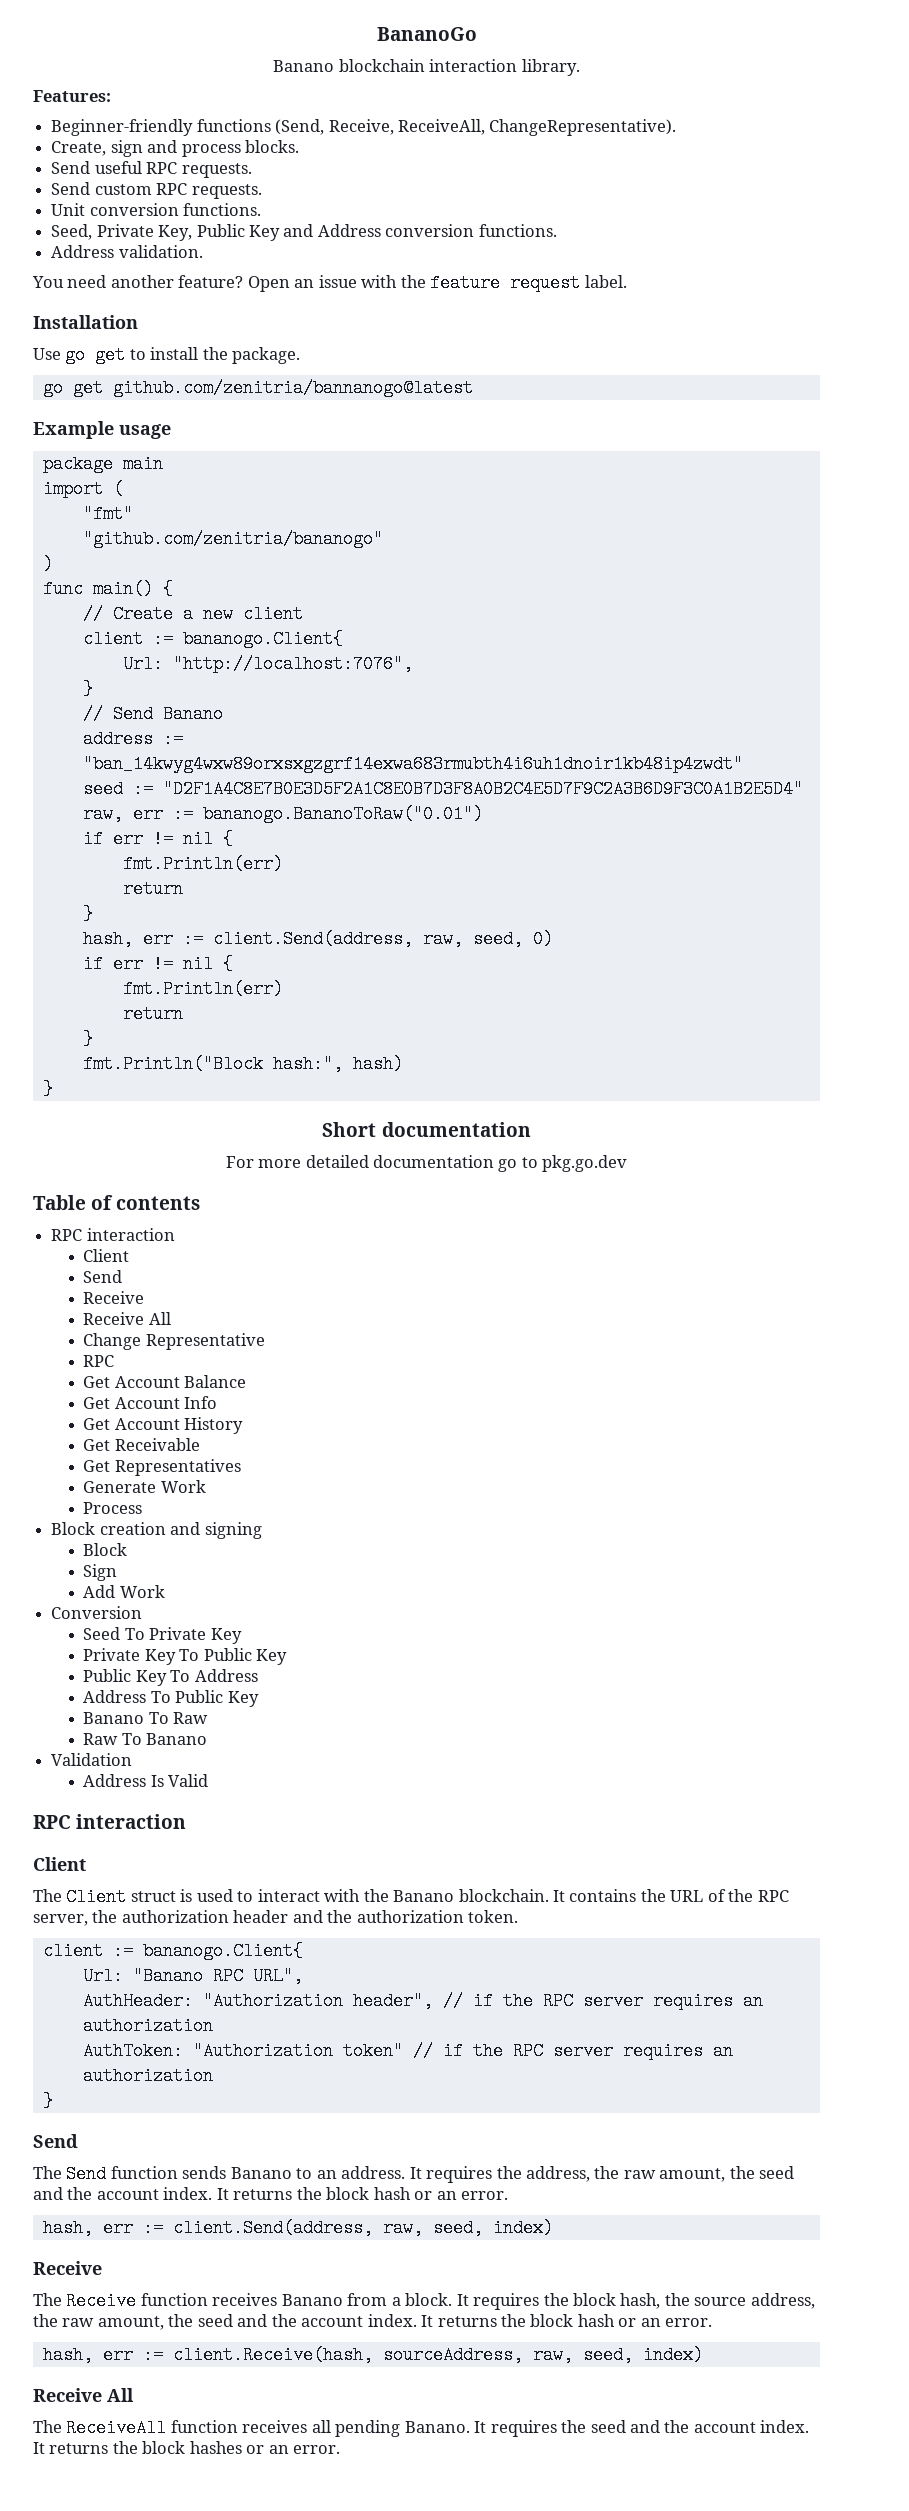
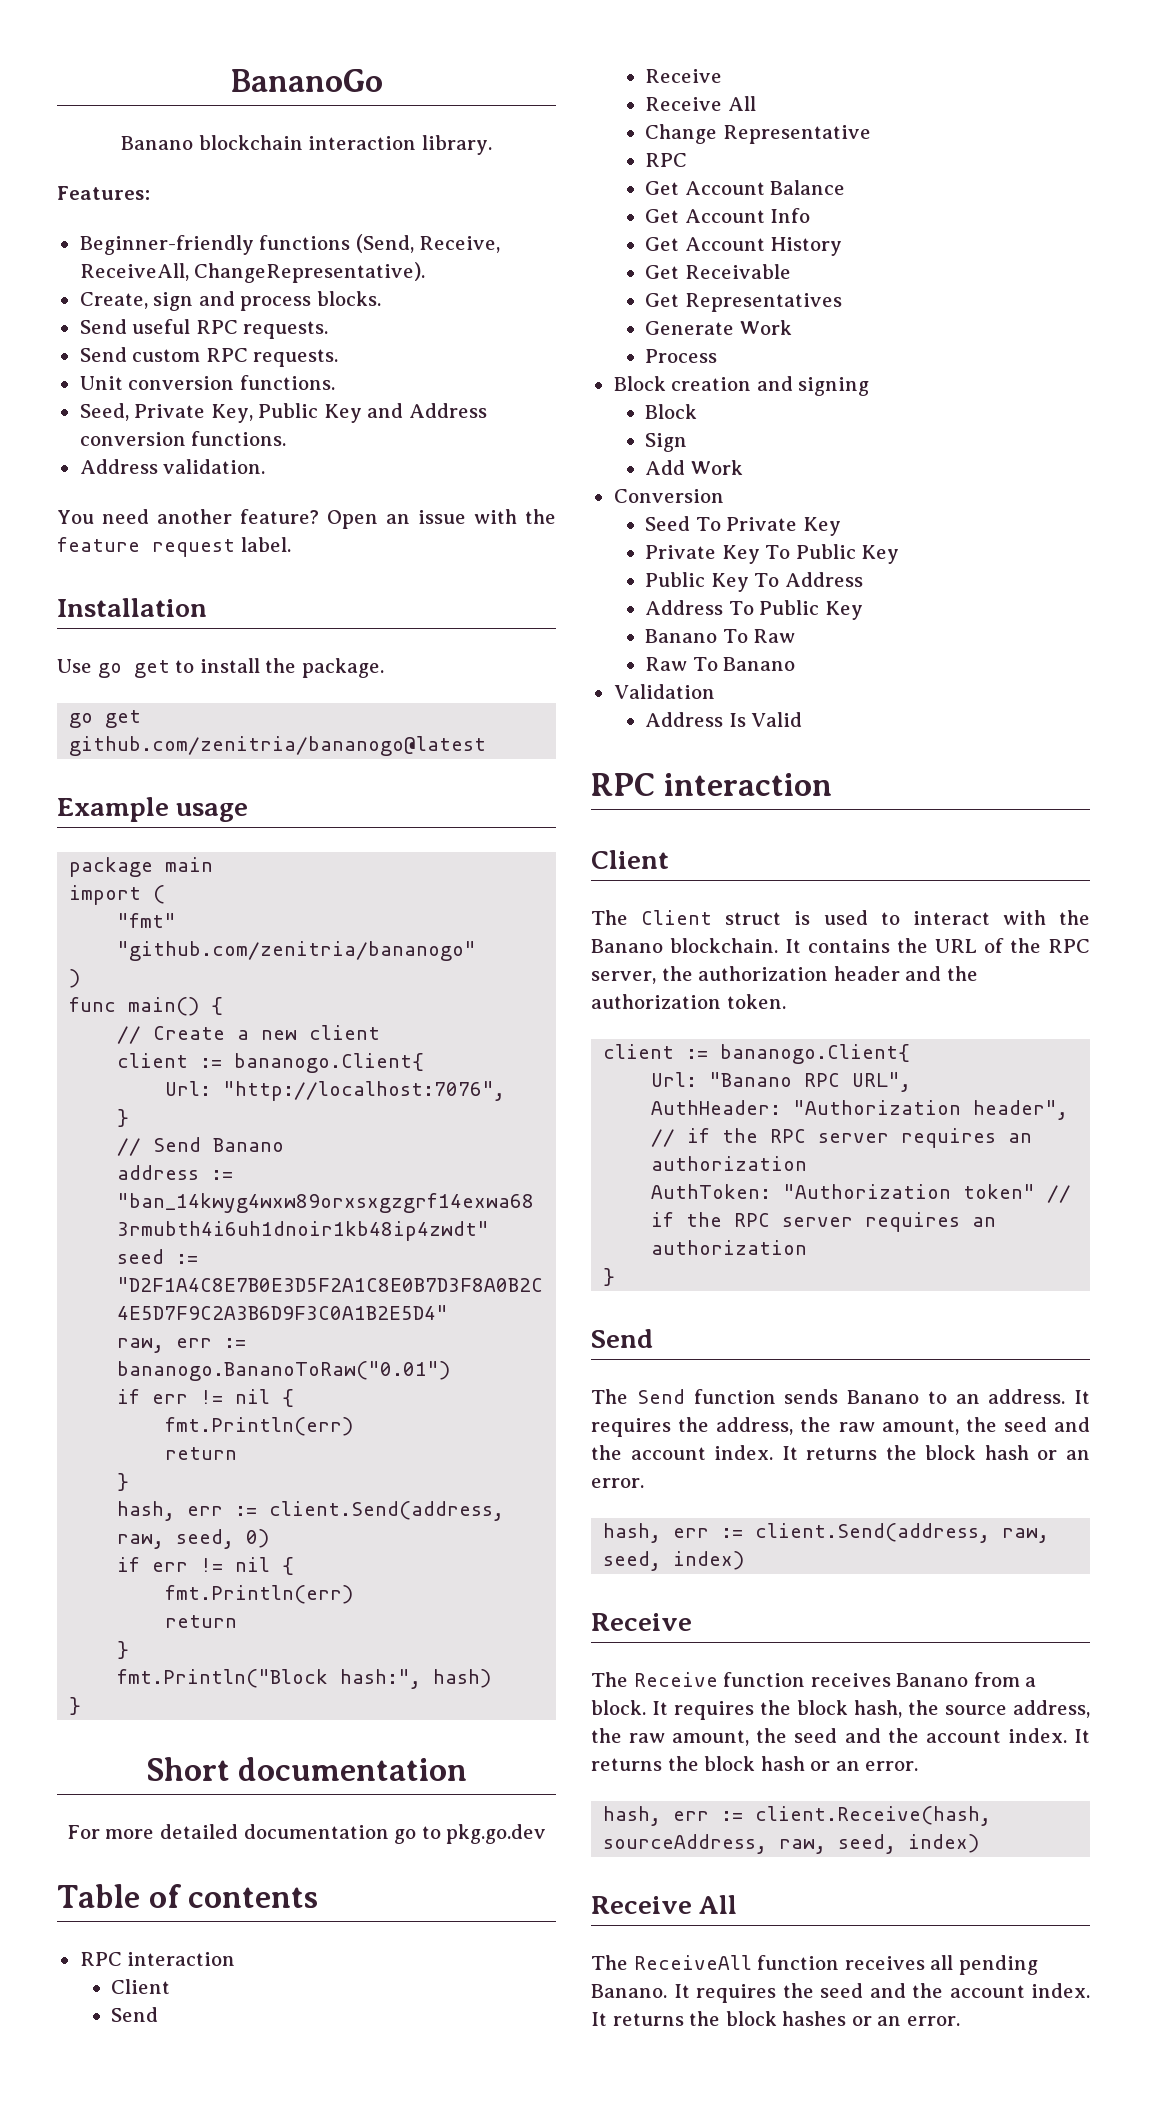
- go get github.com/zenitria/bannanogo@latest
+ go get github.com/zenitria/bananogo@latest

